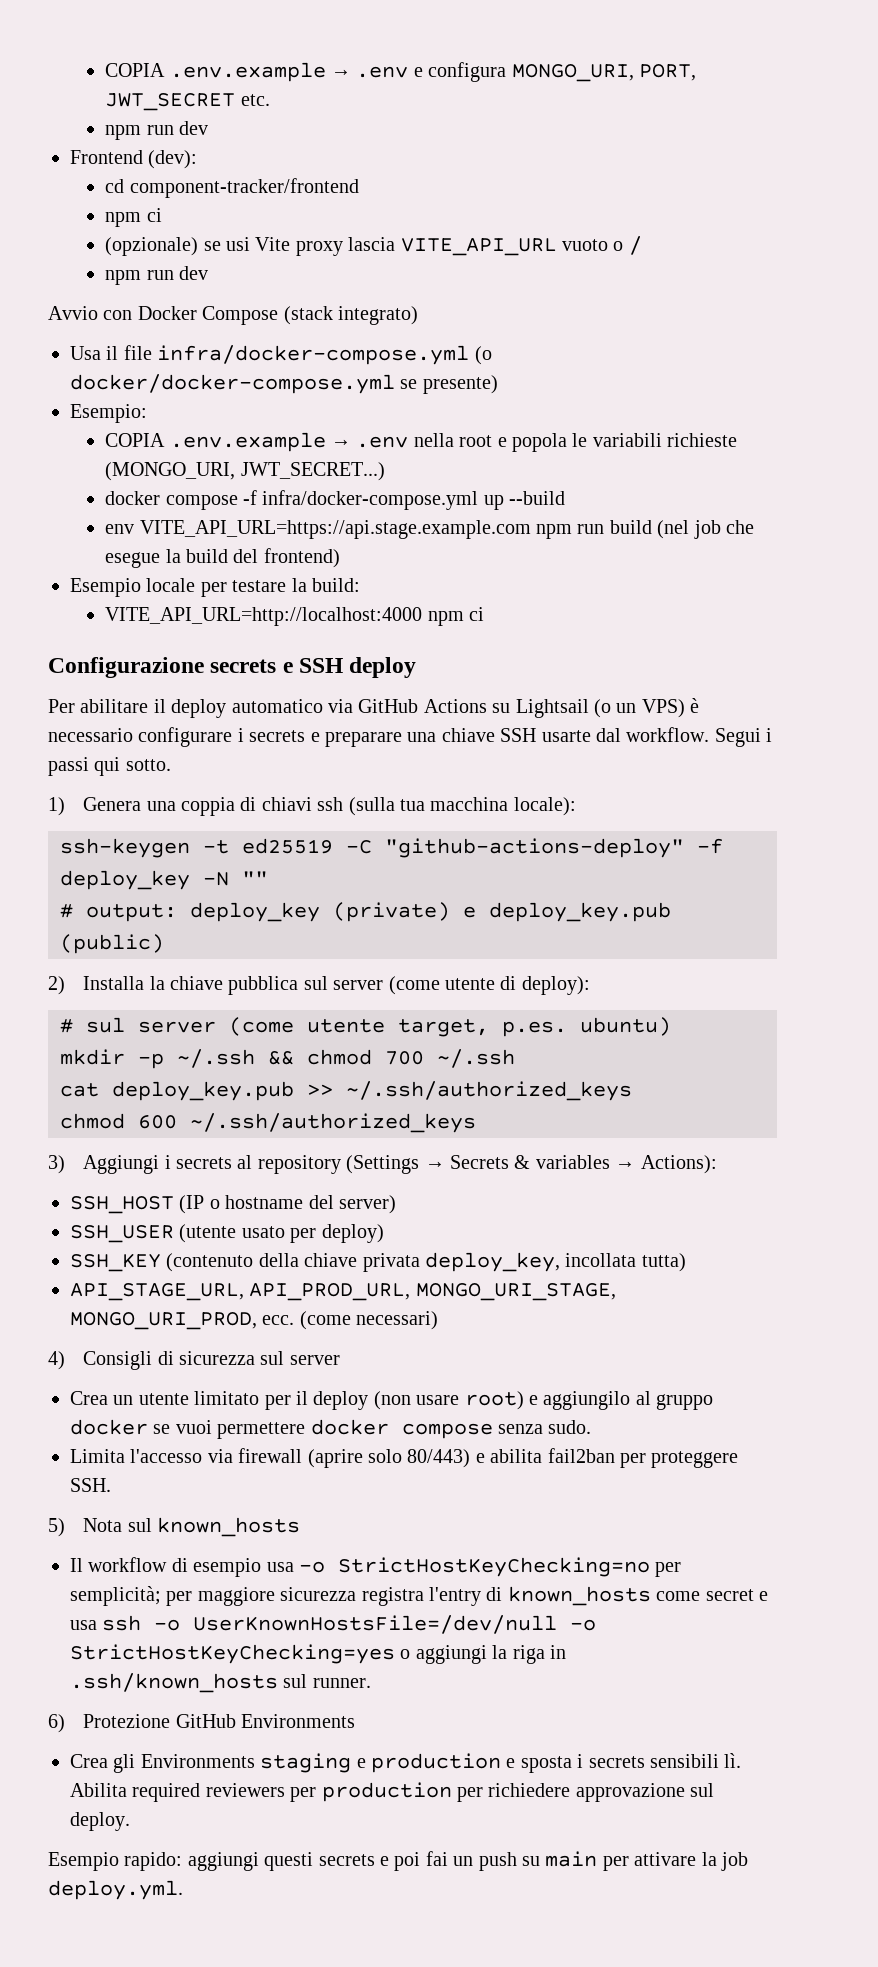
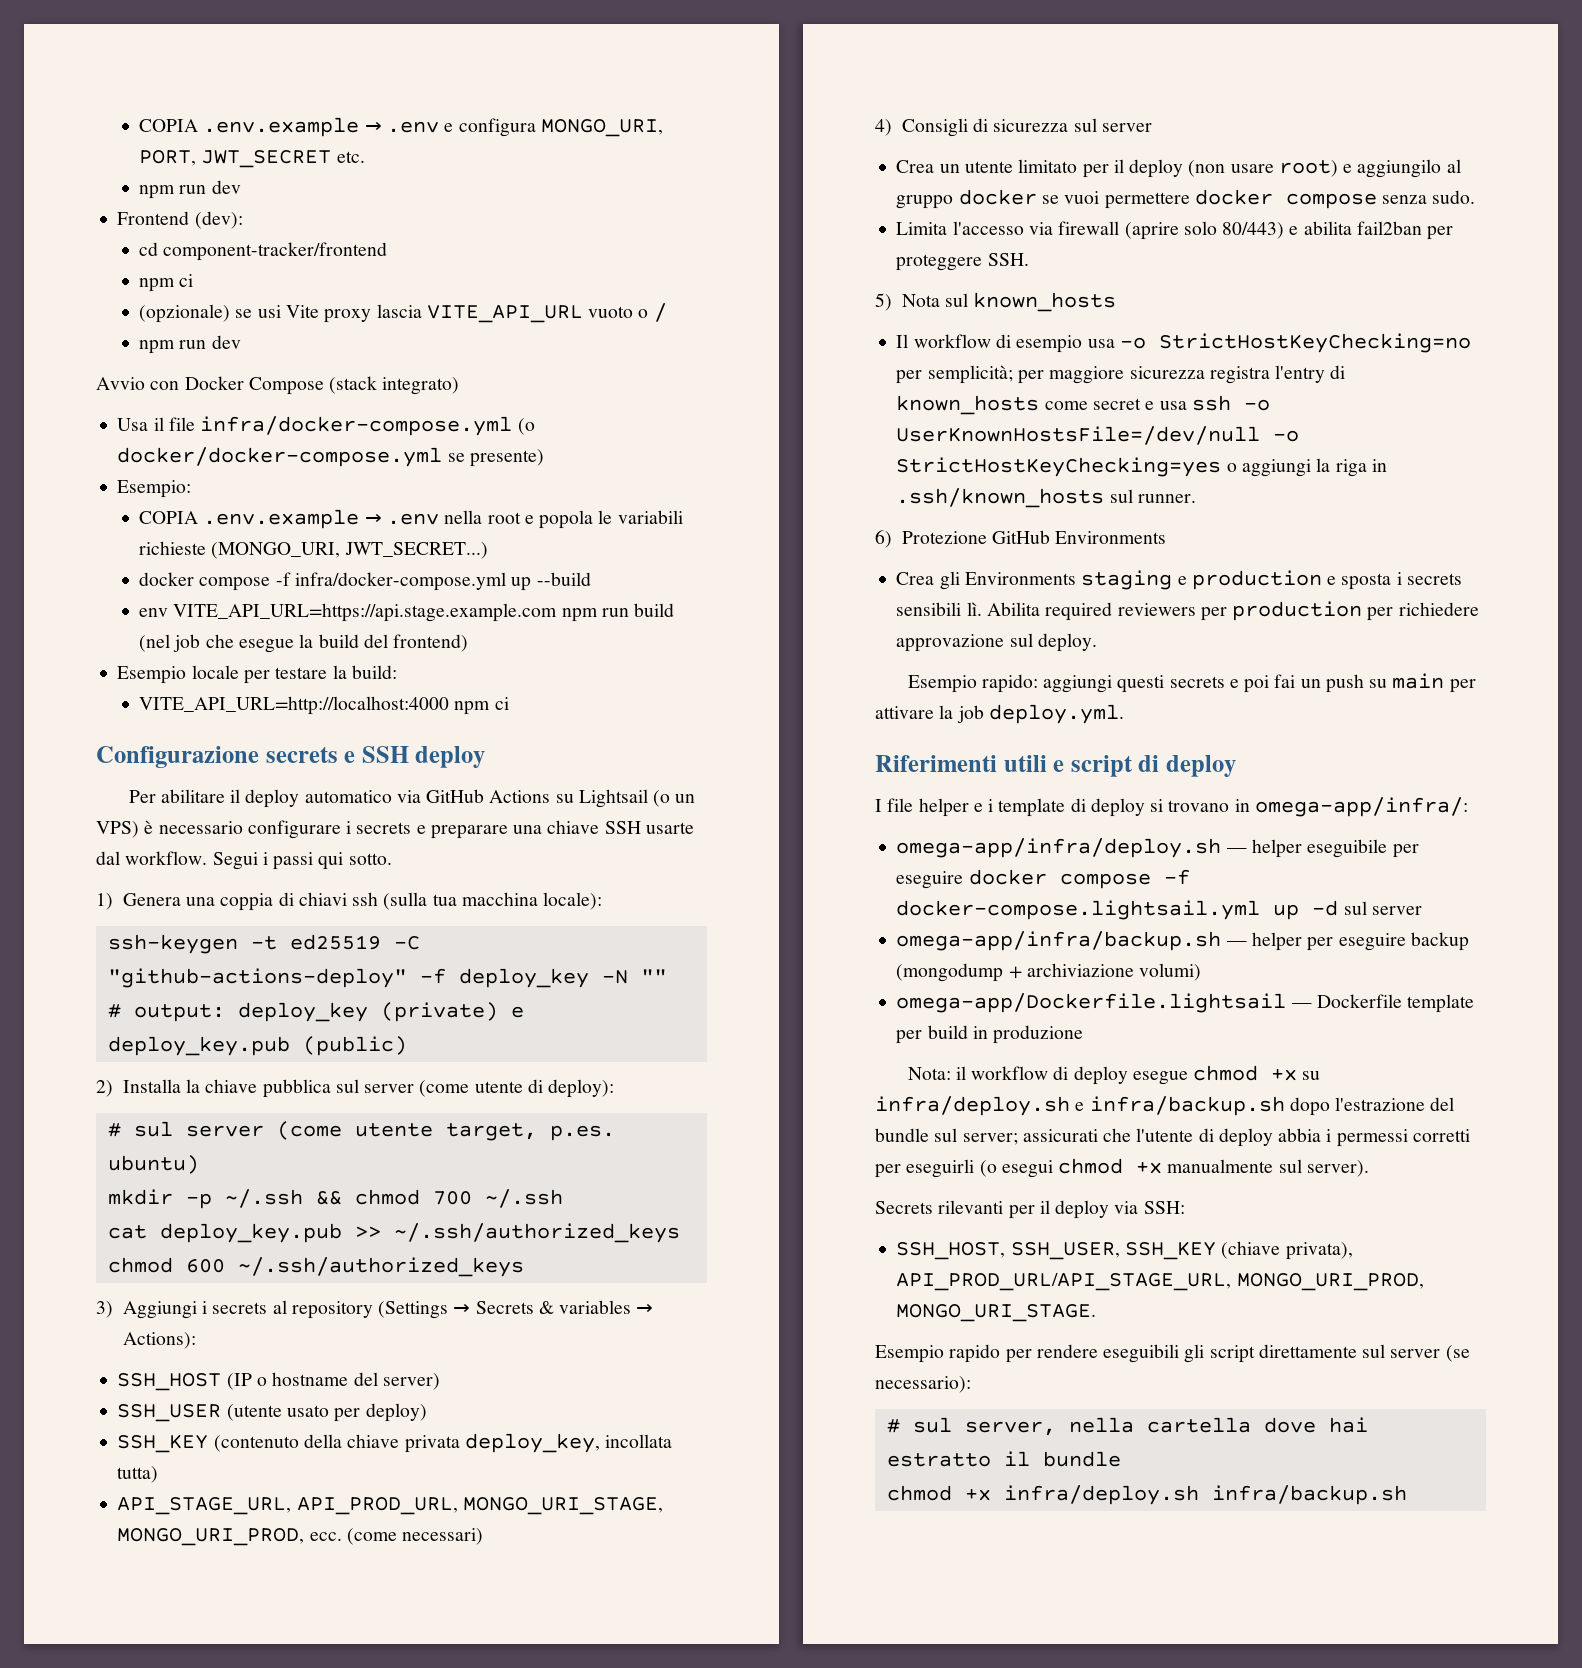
+ Riferimenti utili e script di deploy
+ I file helper e i template di deploy si trovano in omega-app/infra/:
+ omega-app/infra/deploy.sh — helper eseguibile per eseguire docker compose -f docker-compose.lightsail.yml up -d sul server
+ omega-app/infra/backup.sh — helper per eseguire backup (mongodump + archiviazione volumi)
+ omega-app/Dockerfile.lightsail — Dockerfile template per build in produzione
+ Nota: il workflow di deploy esegue chmod +x su infra/deploy.sh e infra/backup.sh dopo l'estrazione del bundle sul server; assicurati che l'utente di deploy abbia i permessi corretti per eseguirli (o esegui chmod +x manualmente sul server).
+ Secrets rilevanti per il deploy via SSH:
+ SSH_HOST, SSH_USER, SSH_KEY (chiave privata), API_PROD_URL/API_STAGE_URL, MONGO_URI_PROD, MONGO_URI_STAGE.
+ Esempio rapido per rendere eseguibili gli script direttamente sul server (se necessario):
+ # sul server, nella cartella dove hai estratto il bundle
+ chmod +x infra/deploy.sh infra/backup.sh

